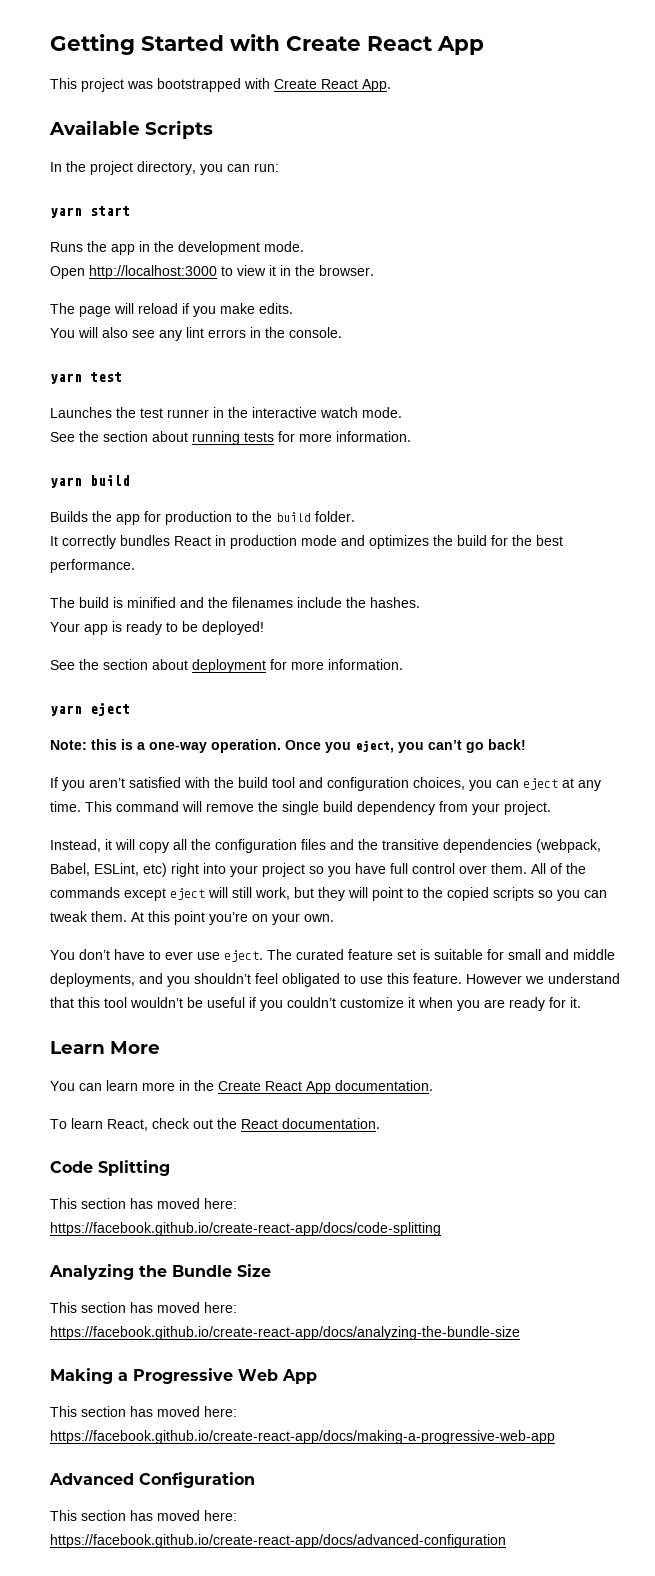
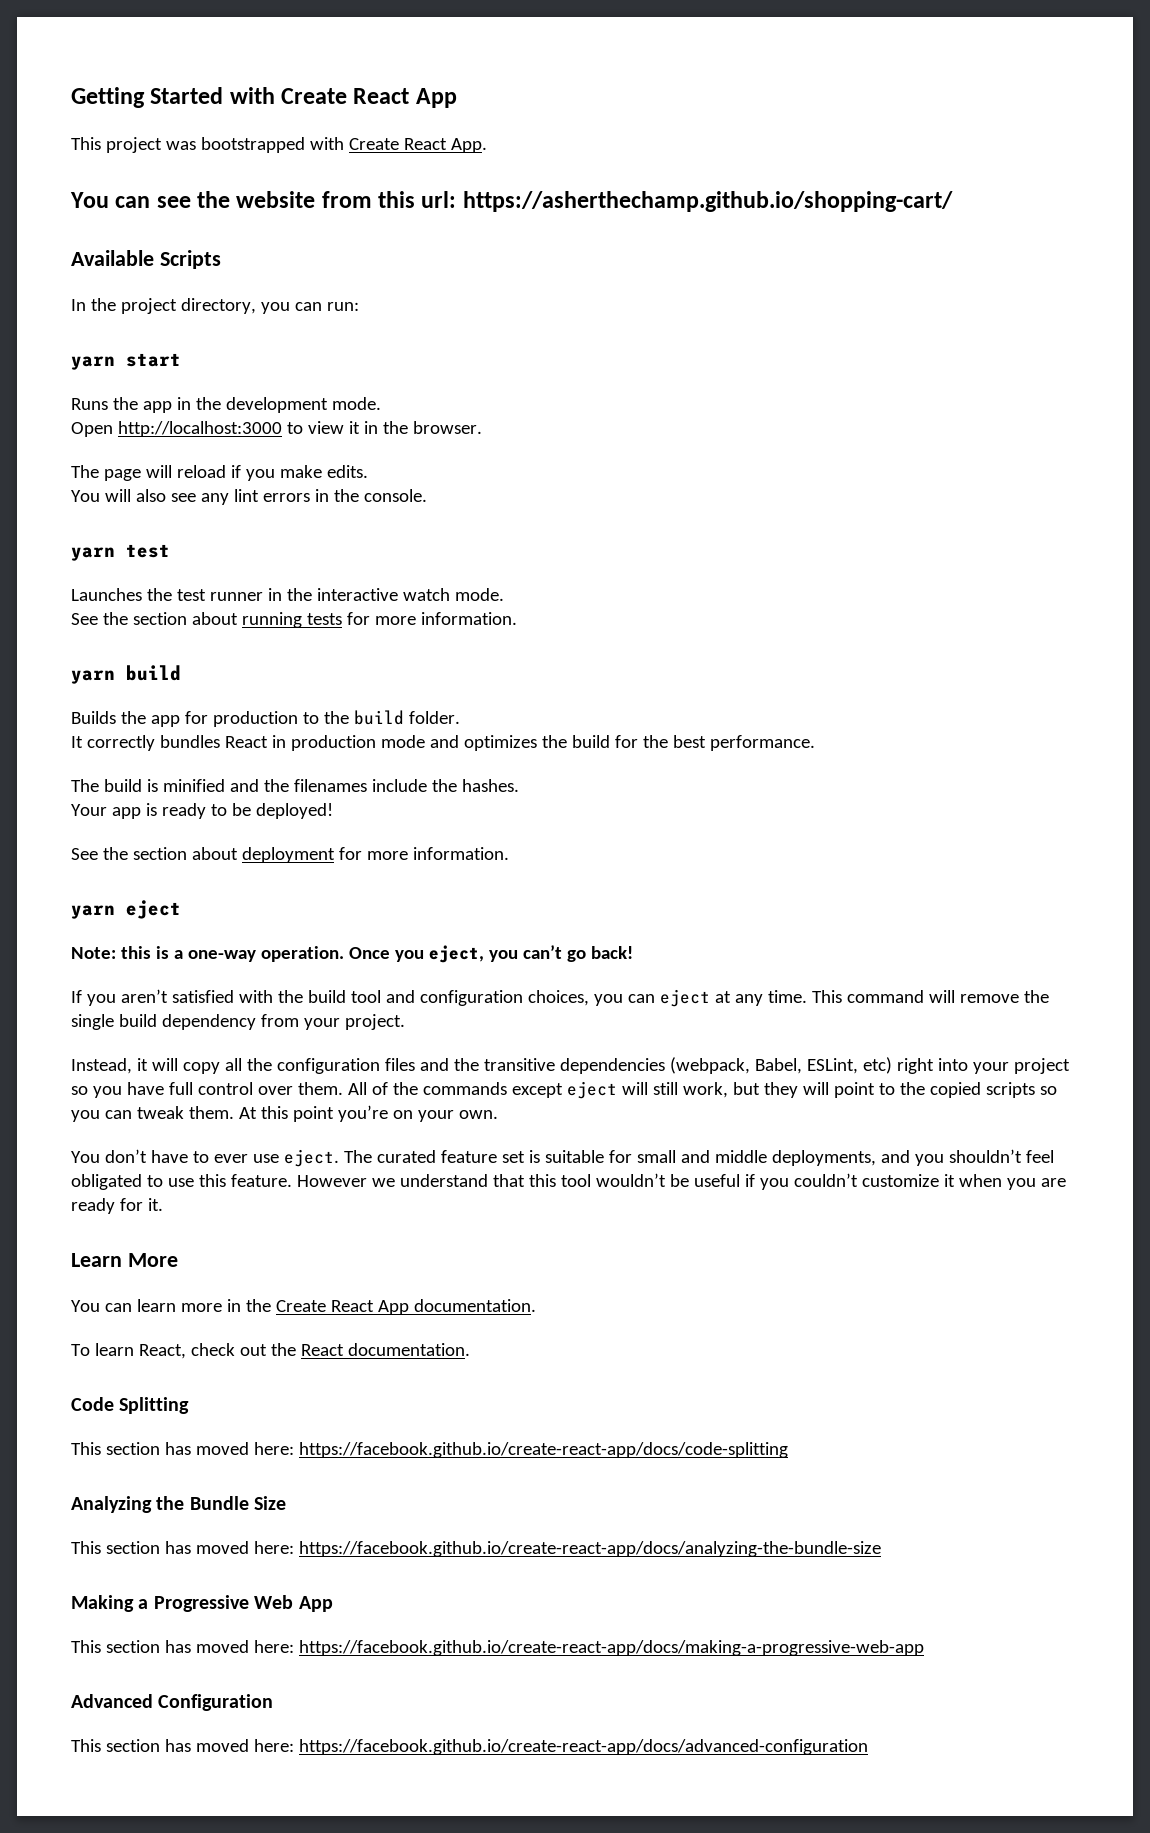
+ You can see the website from this url: https://asherthechamp.github.io/shopping-cart/

